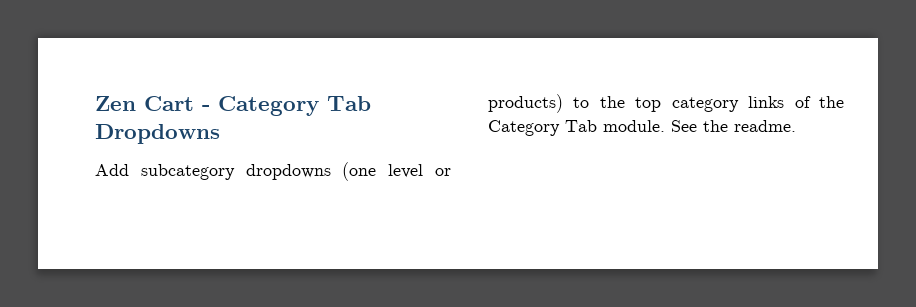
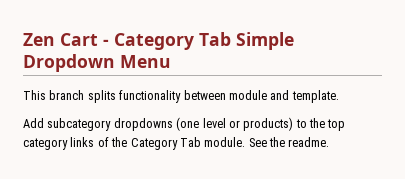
- Zen Cart - Category Tab Dropdowns
+ Zen Cart - Category Tab Simple Dropdown Menu
+ This branch splits functionality between module and template.

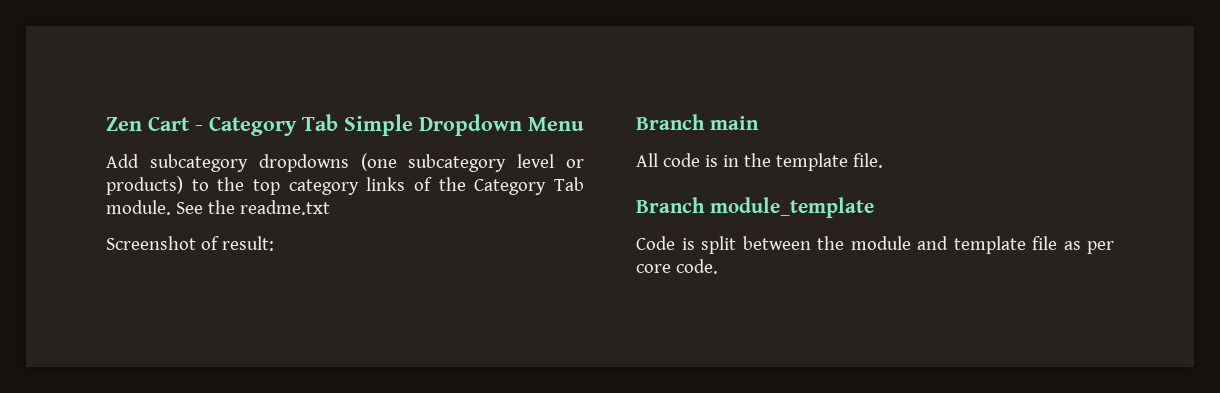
- This branch splits functionality between module and template.
- Add subcategory dropdowns (one level or products) to the top category links of the Category Tab module.
+ Add subcategory dropdowns (one subcategory level or products) to the top category links of the Category Tab module.
- See the readme.
+ See the readme.txt
+ Screenshot of result:
+ Branch main
+ All code is in the template file.
+ Branch module_template
+ Code is split between the module and template file as per core code.

